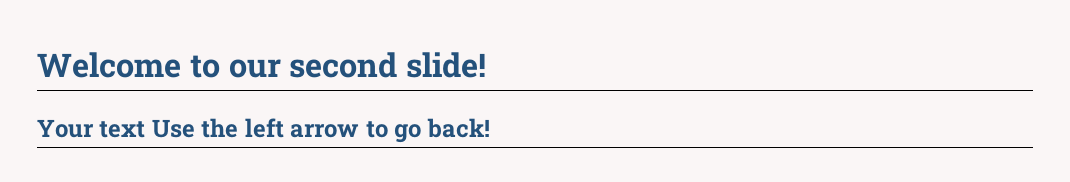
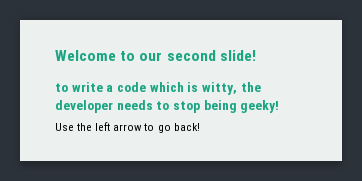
- Your text Use the left arrow to go back!
+ to write a code which is witty, the developer needs to stop being geeky!
+ Use the left arrow to go back!

